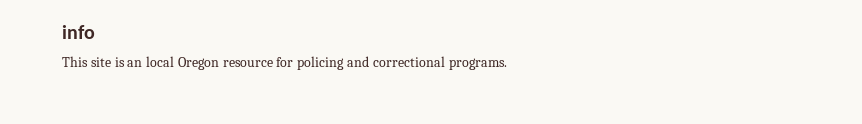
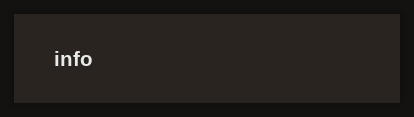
- This site is an local Oregon resource for policing and correctional programs.

